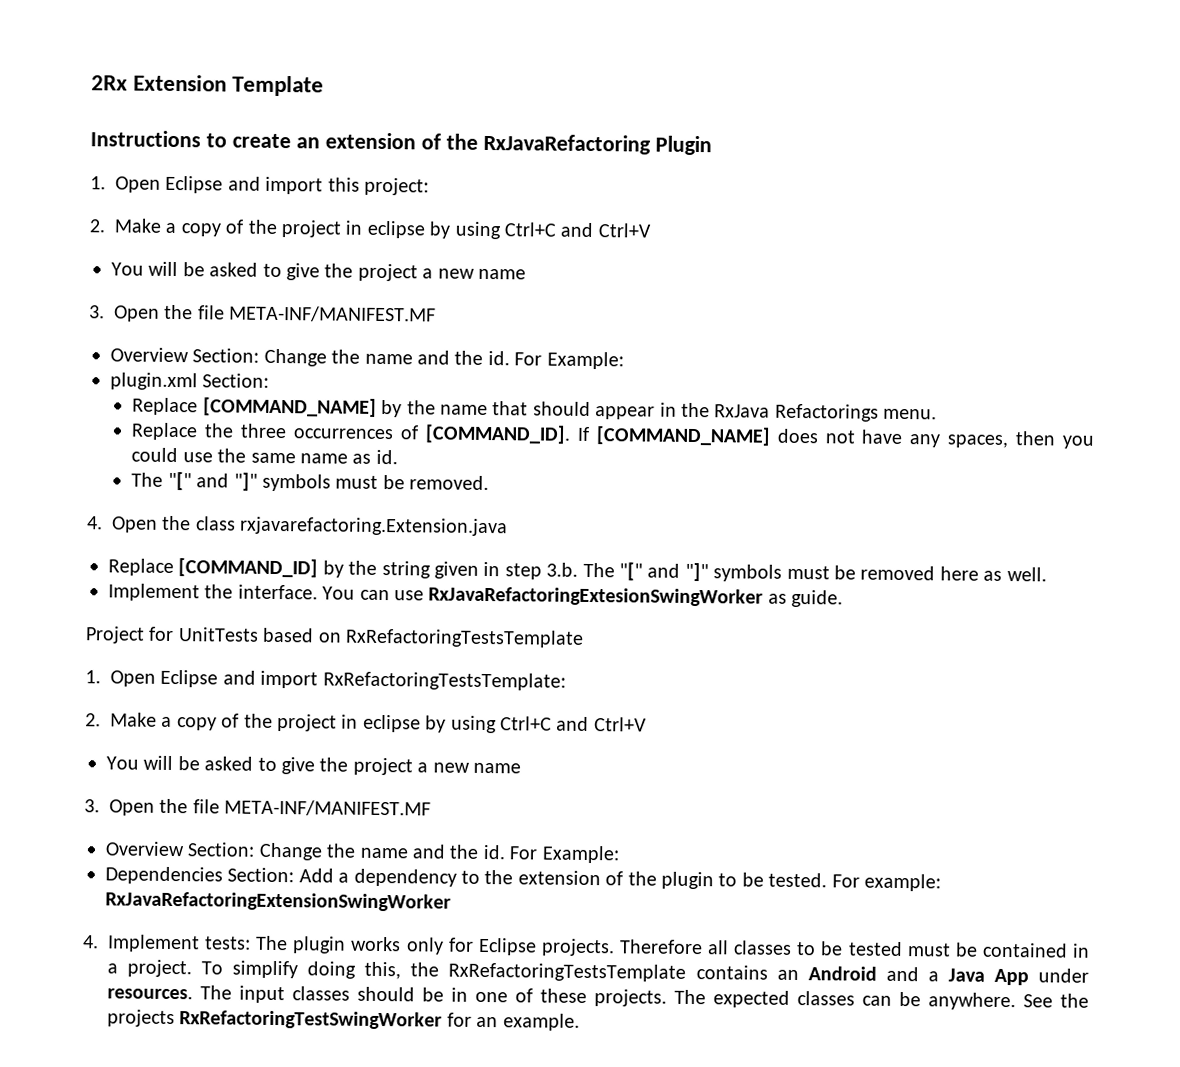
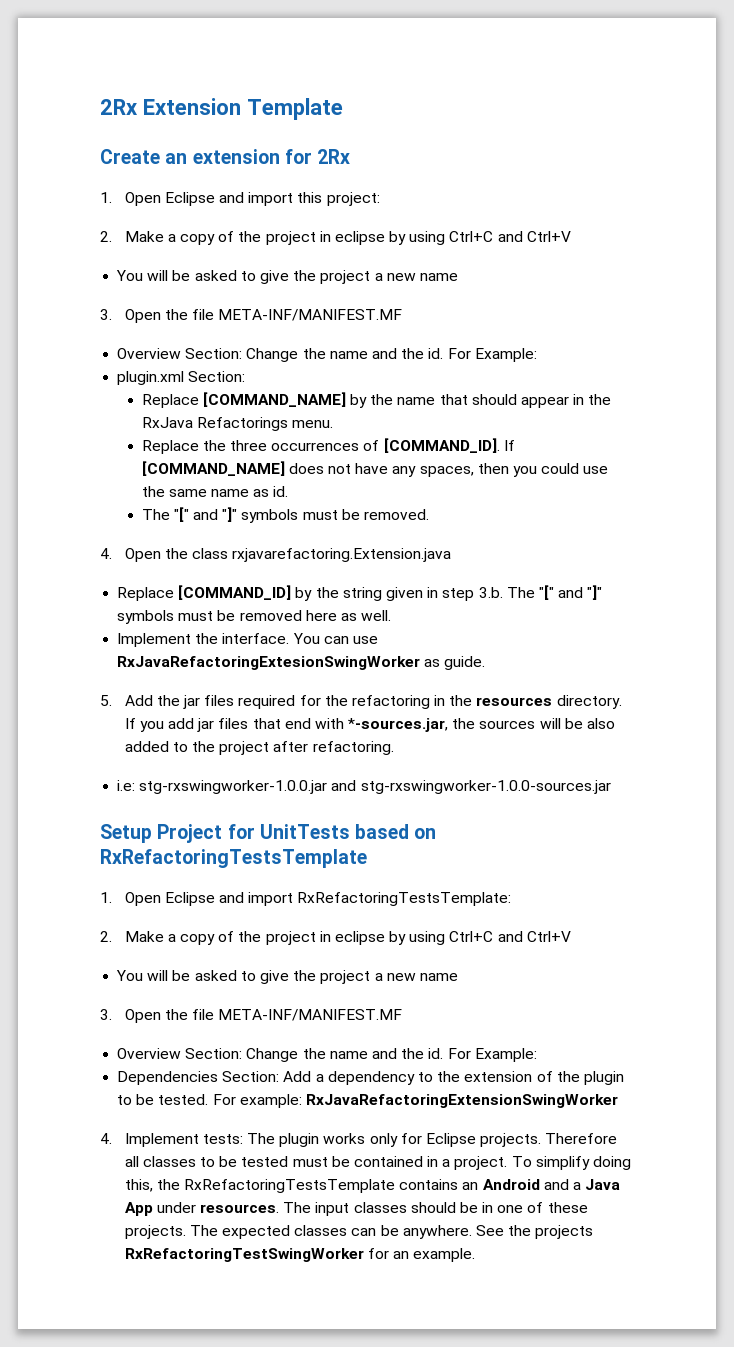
- Instructions to create an extension of the RxJavaRefactoring Plugin
+ Create an extension for 2Rx
- Project for UnitTests based on RxRefactoringTestsTemplate
+ 5. Add the jar files required for the refactoring in the resources directory. If you add jar files that end with *-sources.jar, the sources will be also added to the project after refactoring.
+ i.e: stg-rxswingworker-1.0.0.jar and stg-rxswingworker-1.0.0-sources.jar
+ Setup Project for UnitTests based on RxRefactoringTestsTemplate

